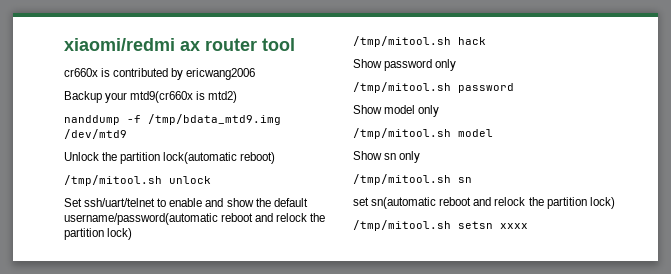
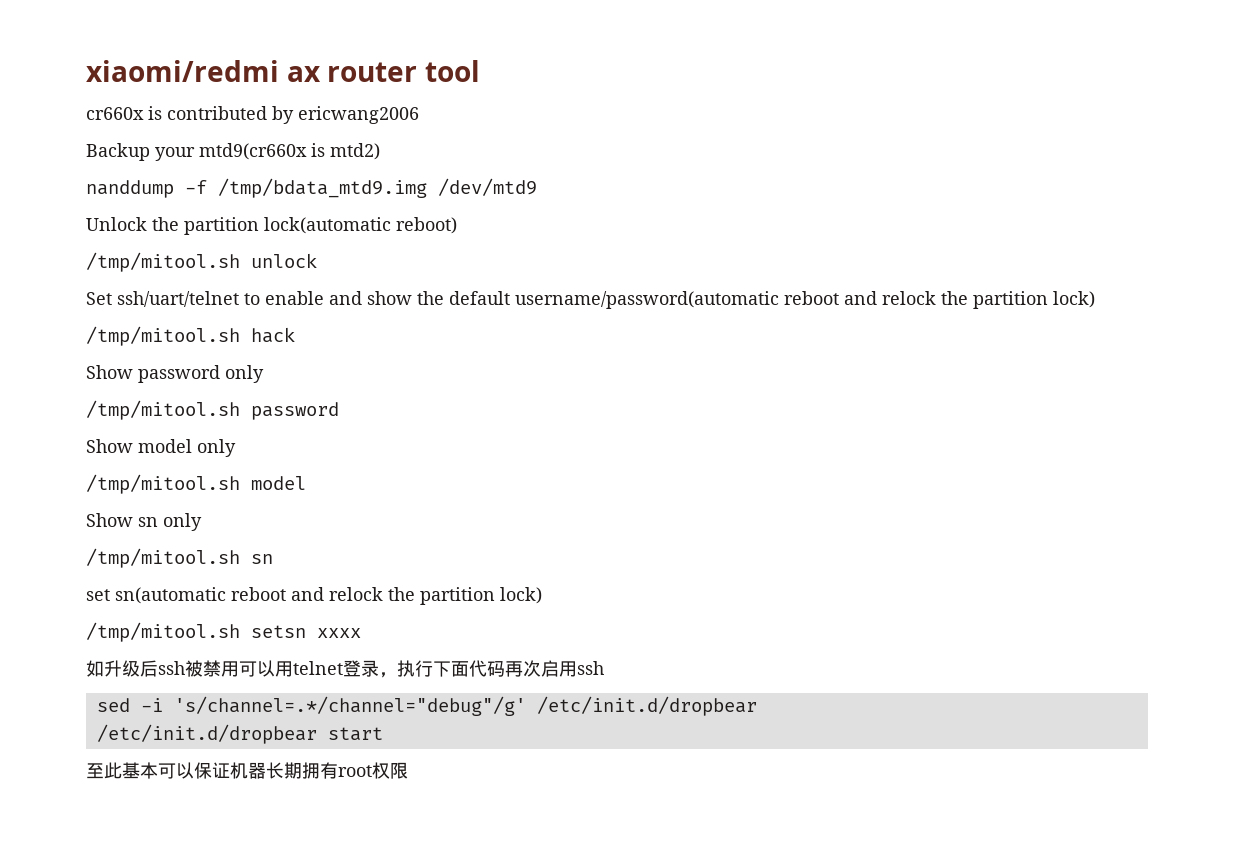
+ 如升级后ssh被禁用可以用telnet登录，执行下面代码再次启用ssh
+ sed -i 's/channel=.*/channel="debug"/g' /etc/init.d/dropbear
+ /etc/init.d/dropbear start
+ 至此基本可以保证机器长期拥有root权限

